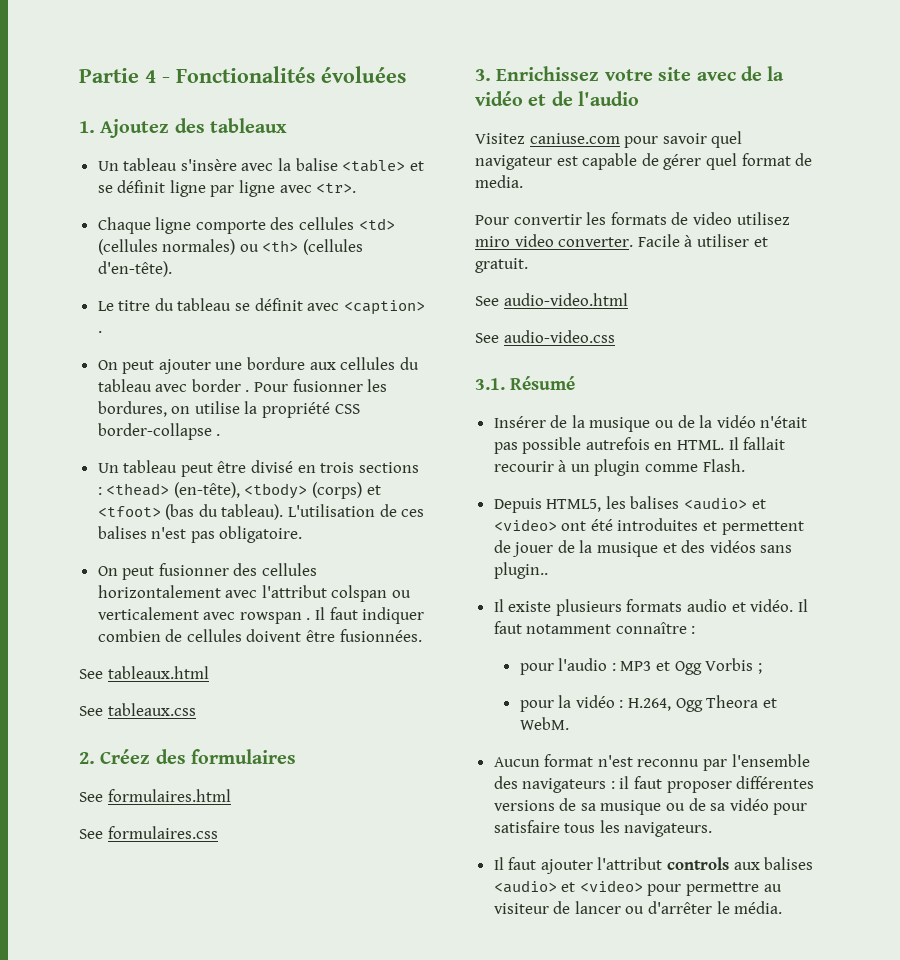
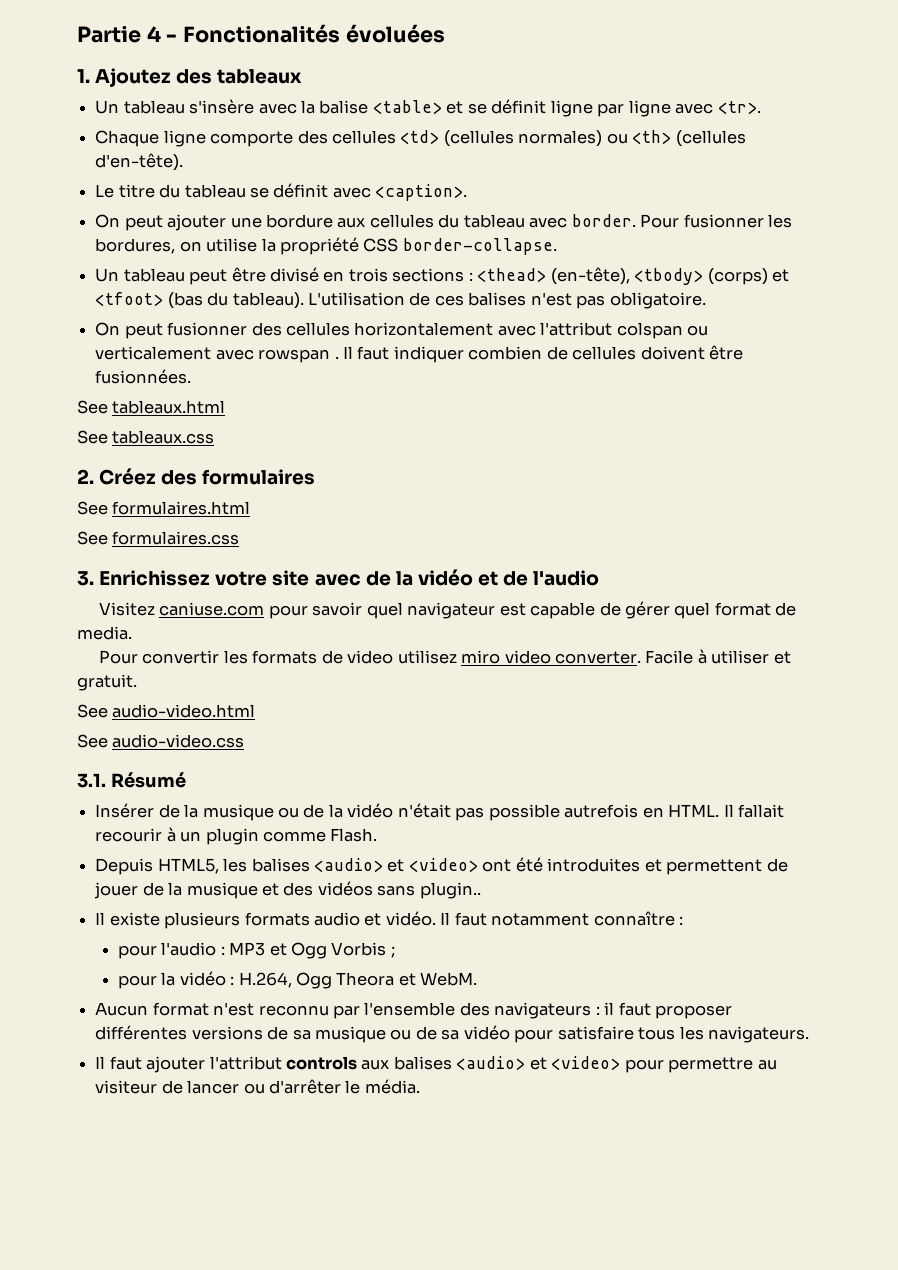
- Le titre du tableau se définit avec <caption> .
+ Le titre du tableau se définit avec <caption>.
- On peut ajouter une bordure aux cellules du tableau avec border .
+ On peut ajouter une bordure aux cellules du tableau avec border.
- Pour fusionner les bordures, on utilise la propriété CSS border-collapse .
+ Pour fusionner les bordures, on utilise la propriété CSS border-collapse.

